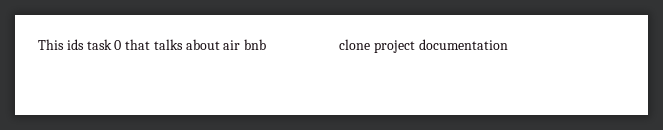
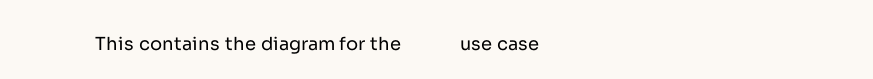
- This ids task 0 that talks about air bnb clone project documentation
+ This contains the diagram for the use case

